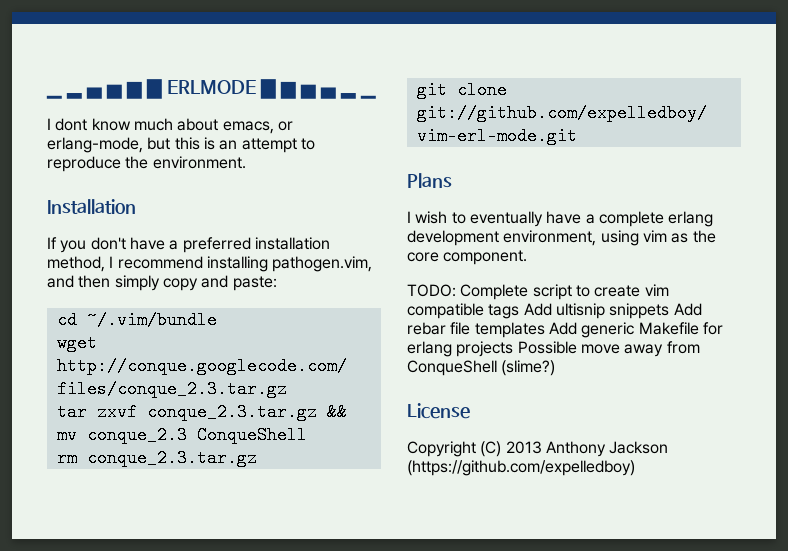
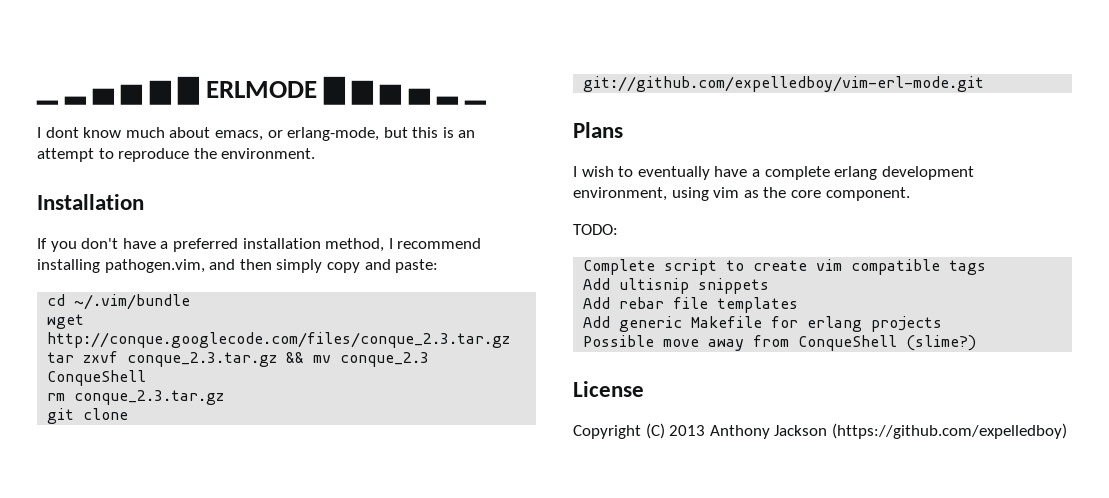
- TODO: Complete script to create vim compatible tags Add ultisnip snippets Add rebar file templates Add generic Makefile for erlang projects Possible move away from ConqueShell (slime?)
+ TODO:
+ Complete script to create vim compatible tags
+ Add ultisnip snippets
+ Add rebar file templates
+ Add generic Makefile for erlang projects
+ Possible move away from ConqueShell (slime?)

